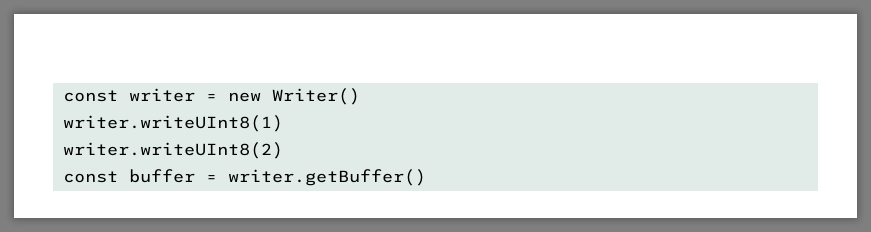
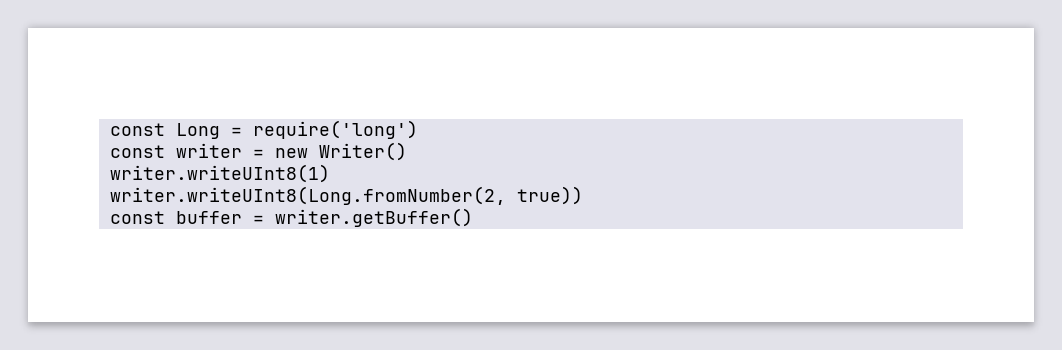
+ const Long = require('long')
- writer.writeUInt8(2)
+ writer.writeUInt8(Long.fromNumber(2, true))

